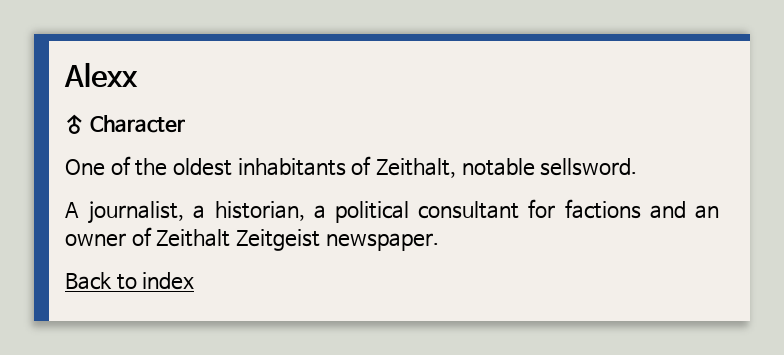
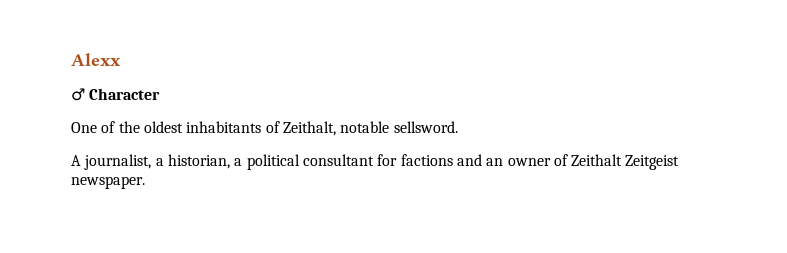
- Back to index

